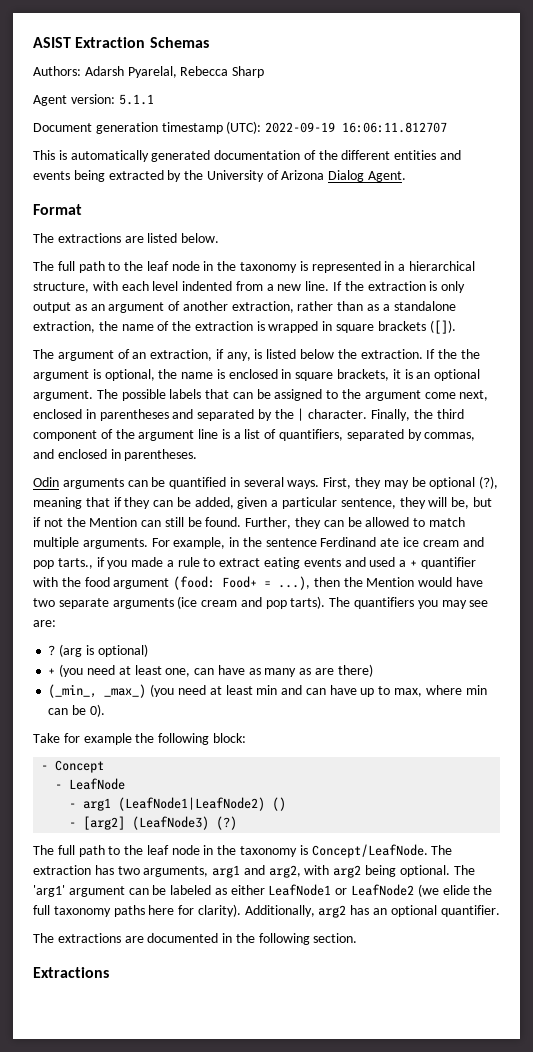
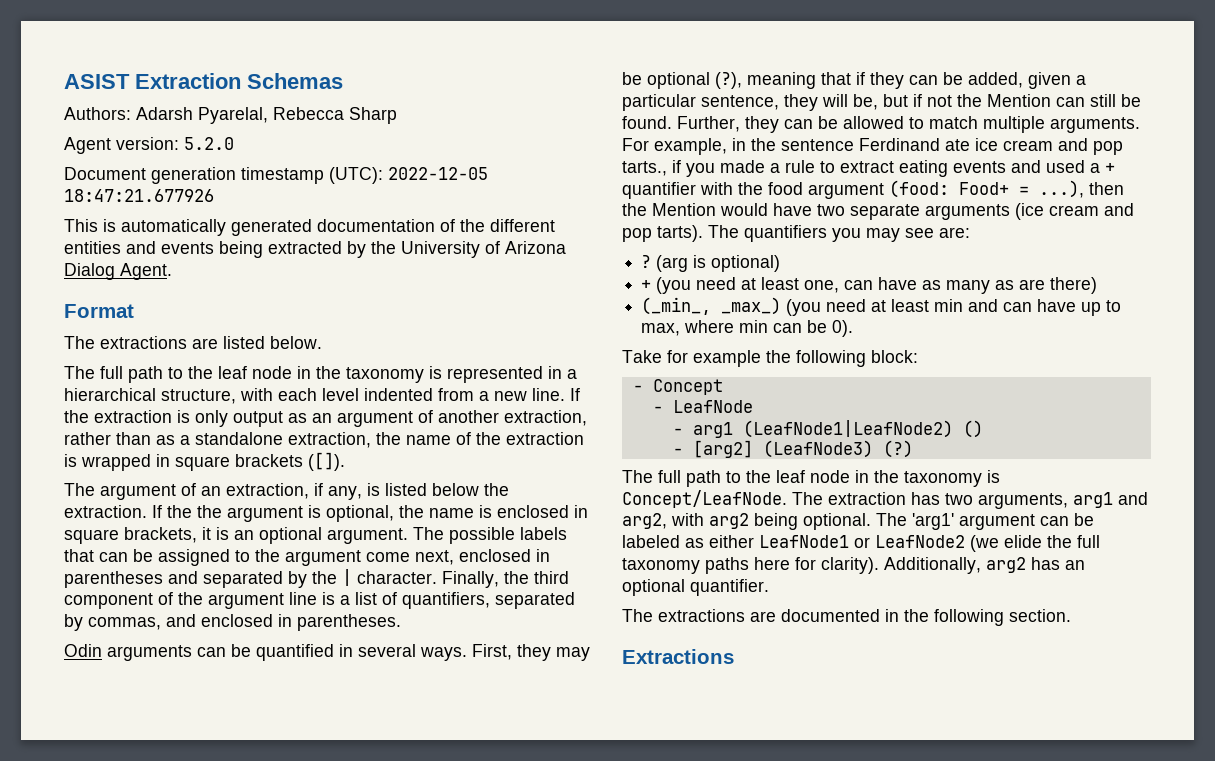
- Agent version: 5.1.1
+ Agent version: 5.2.0
- Document generation timestamp (UTC): 2022-09-19 16:06:11.812707
+ Document generation timestamp (UTC): 2022-12-05 18:47:21.677926

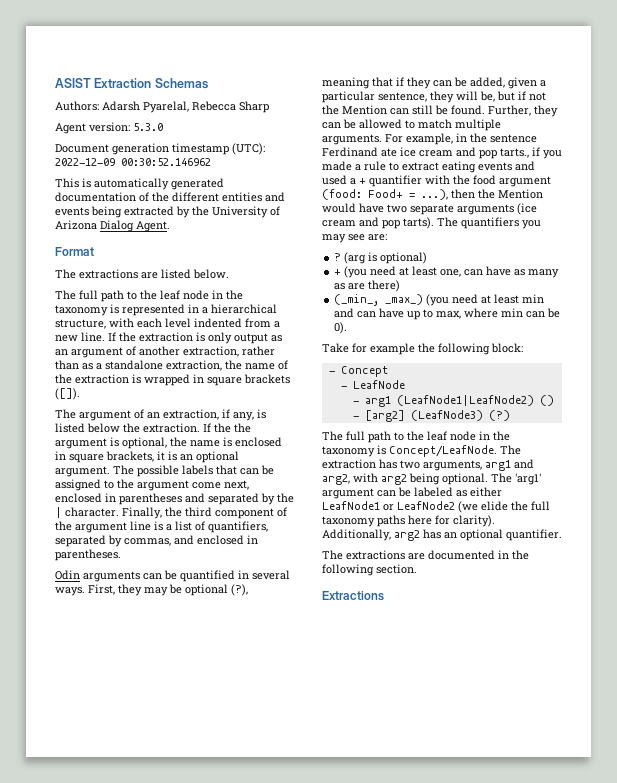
- Agent version: 5.2.0
+ Agent version: 5.3.0
- Document generation timestamp (UTC): 2022-12-05 18:47:21.677926
+ Document generation timestamp (UTC): 2022-12-09 00:30:52.146962

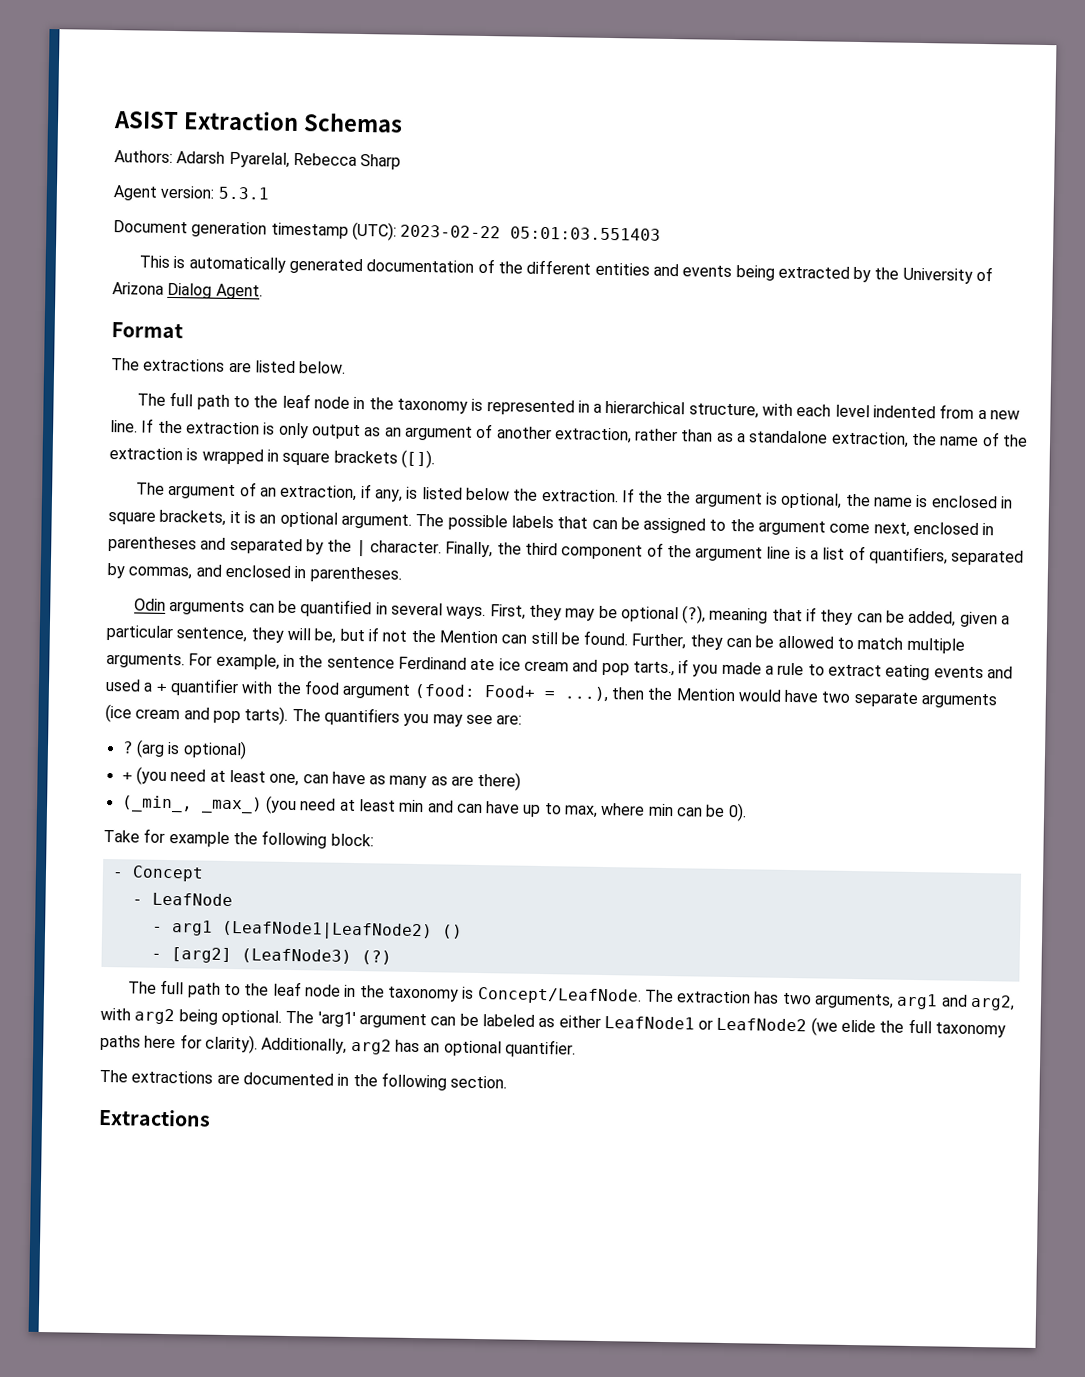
- Agent version: 5.3.0
+ Agent version: 5.3.1
- Document generation timestamp (UTC): 2022-12-09 00:30:52.146962
+ Document generation timestamp (UTC): 2023-02-22 05:01:03.551403

